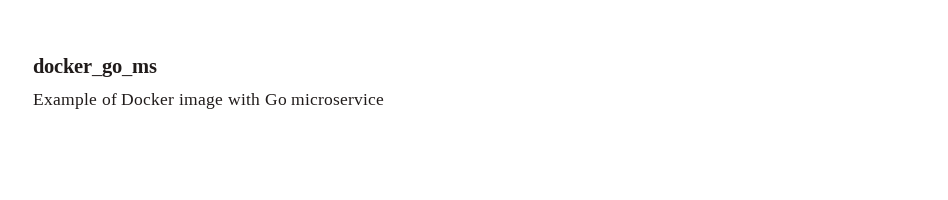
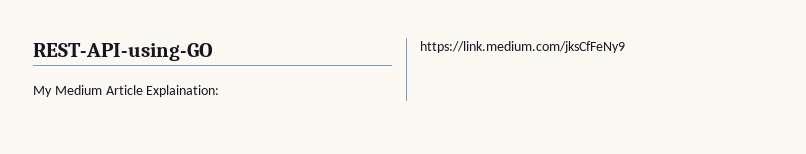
- docker_go_ms
- Example of Docker image with Go microservice
+ REST-API-using-GO
+ My Medium Article Explaination: https://link.medium.com/jksCfFeNy9

